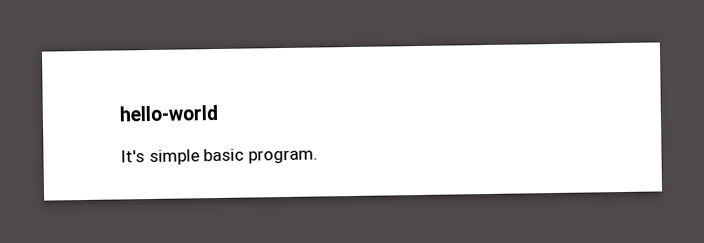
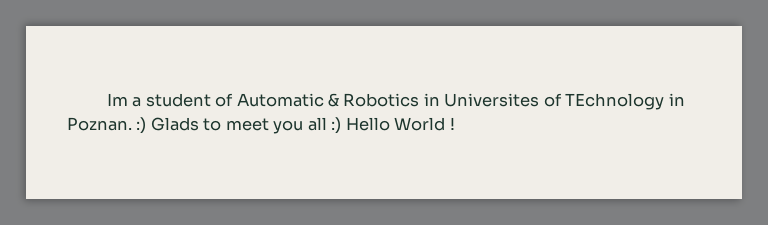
- hello-world
- It's simple basic program.
+ Im a student of Automatic & Robotics in Universites of TEchnology in Poznan. :) Glads to meet you all :) Hello World !

